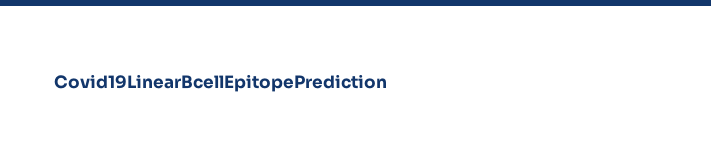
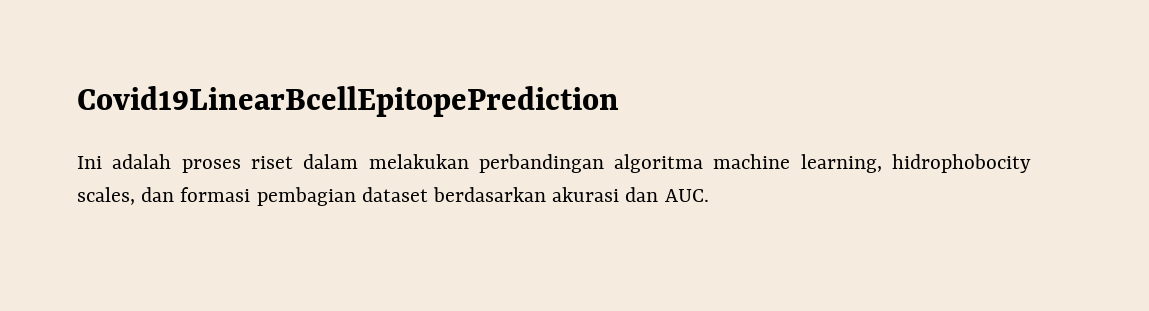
+ Ini adalah proses riset dalam melakukan perbandingan algoritma machine learning, hidrophobocity scales, dan formasi pembagian dataset berdasarkan akurasi dan AUC.

